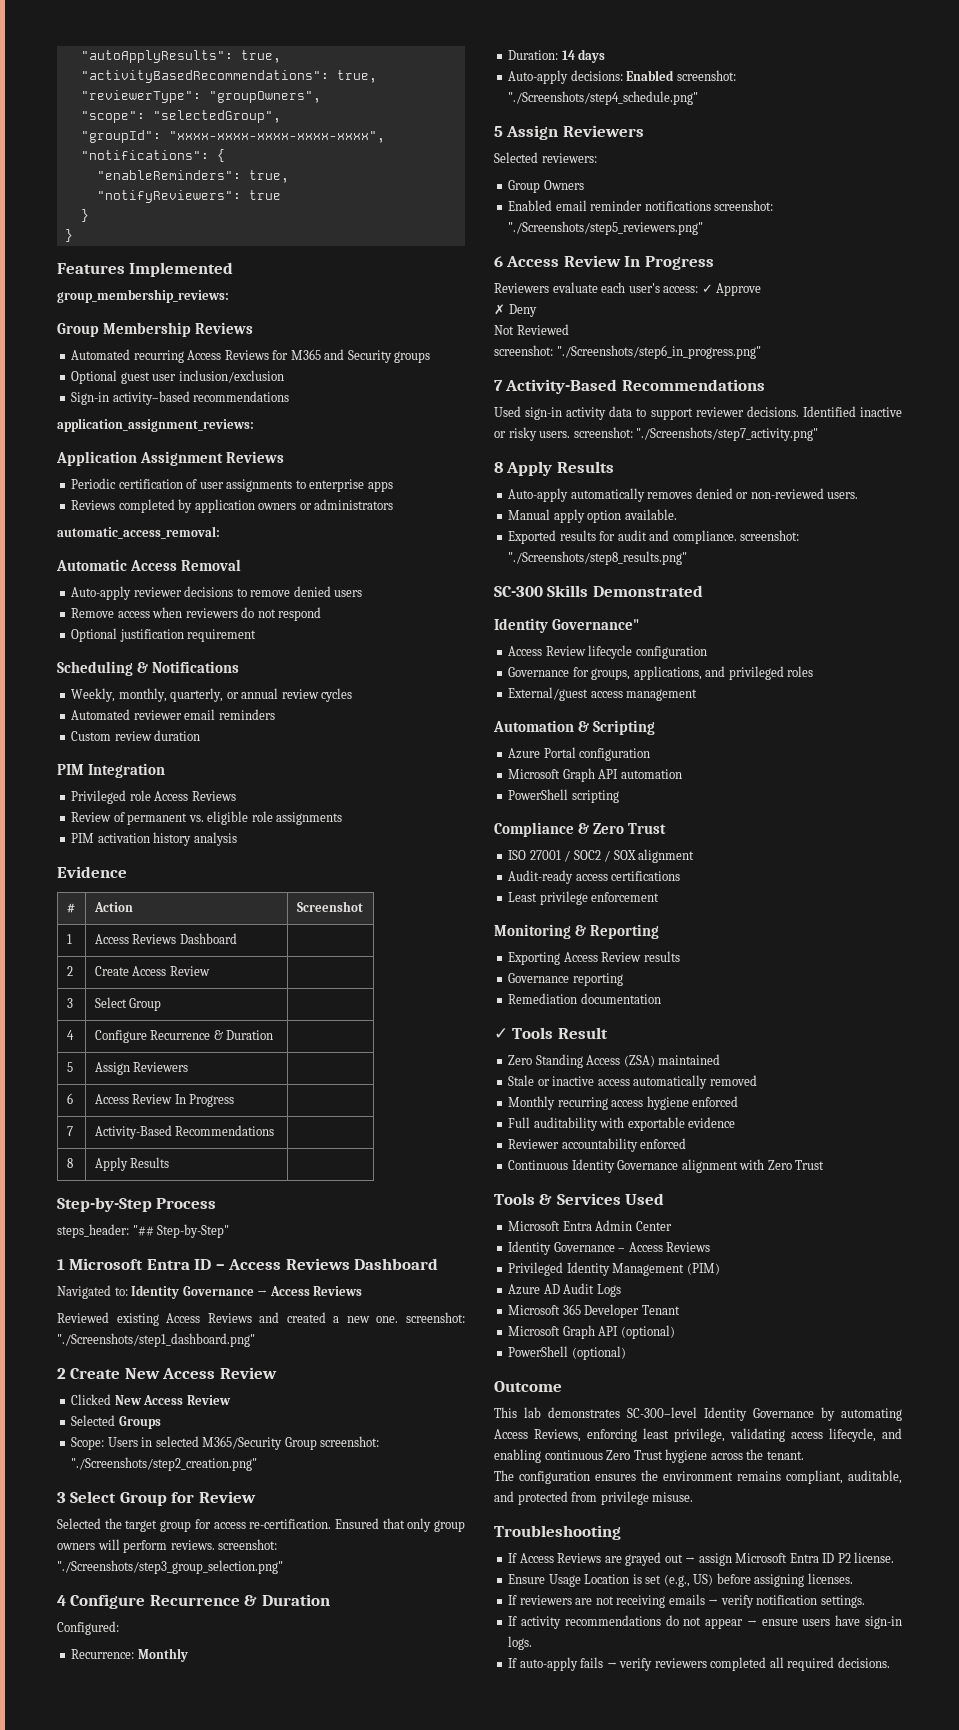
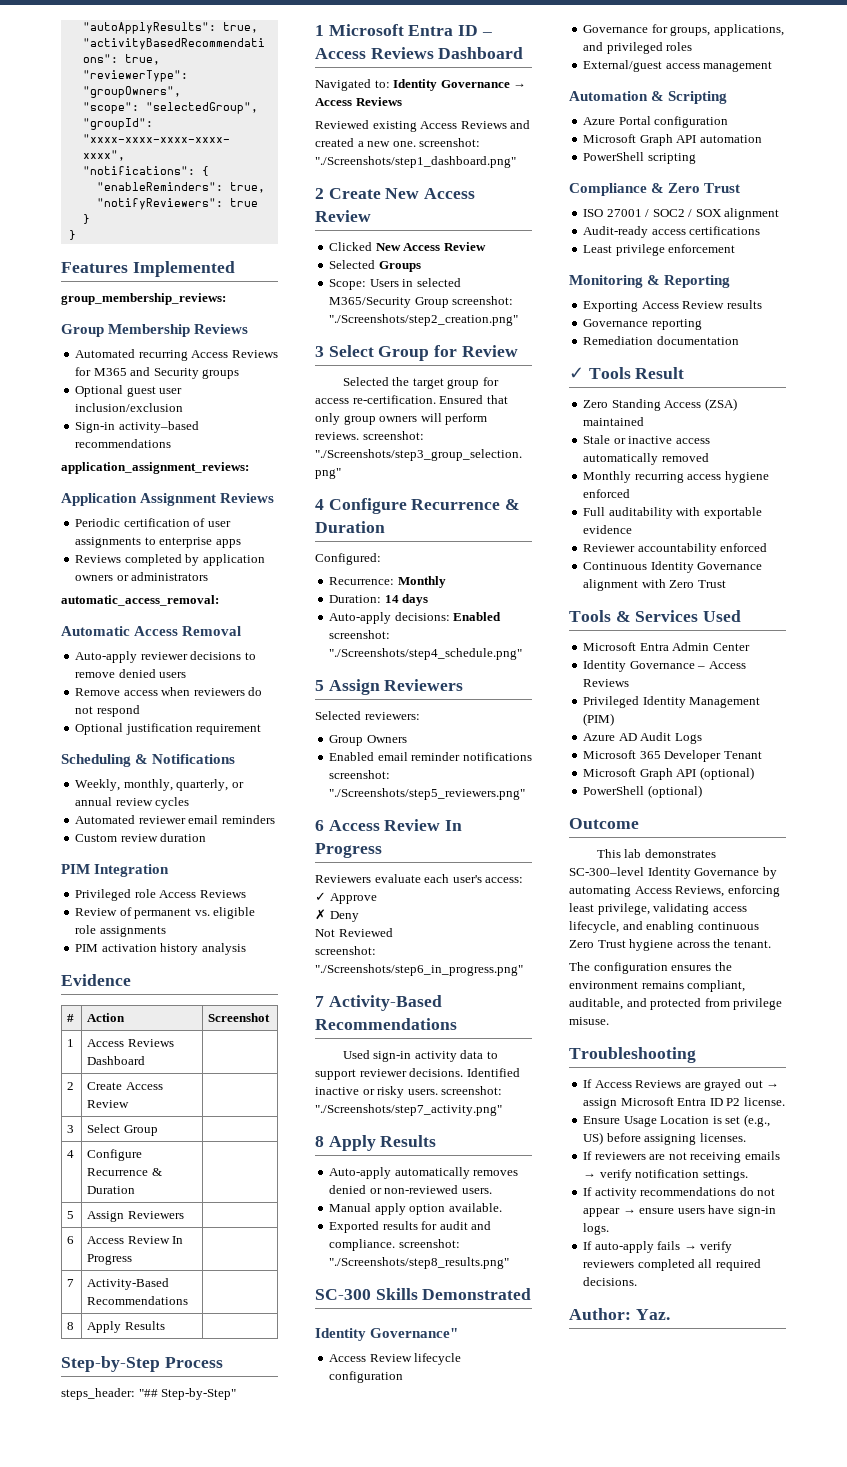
+ Author: Yaz.

